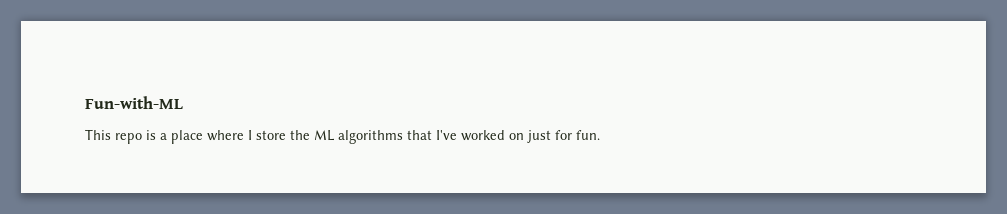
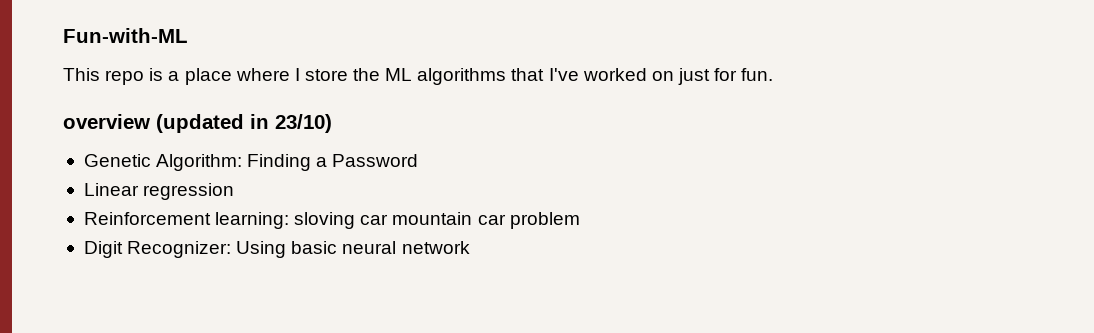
+ overview (updated in 23/10)
+ Genetic Algorithm: Finding a Password
+ Linear regression
+ Reinforcement learning: sloving car mountain car problem
+ Digit Recognizer: Using basic neural network

